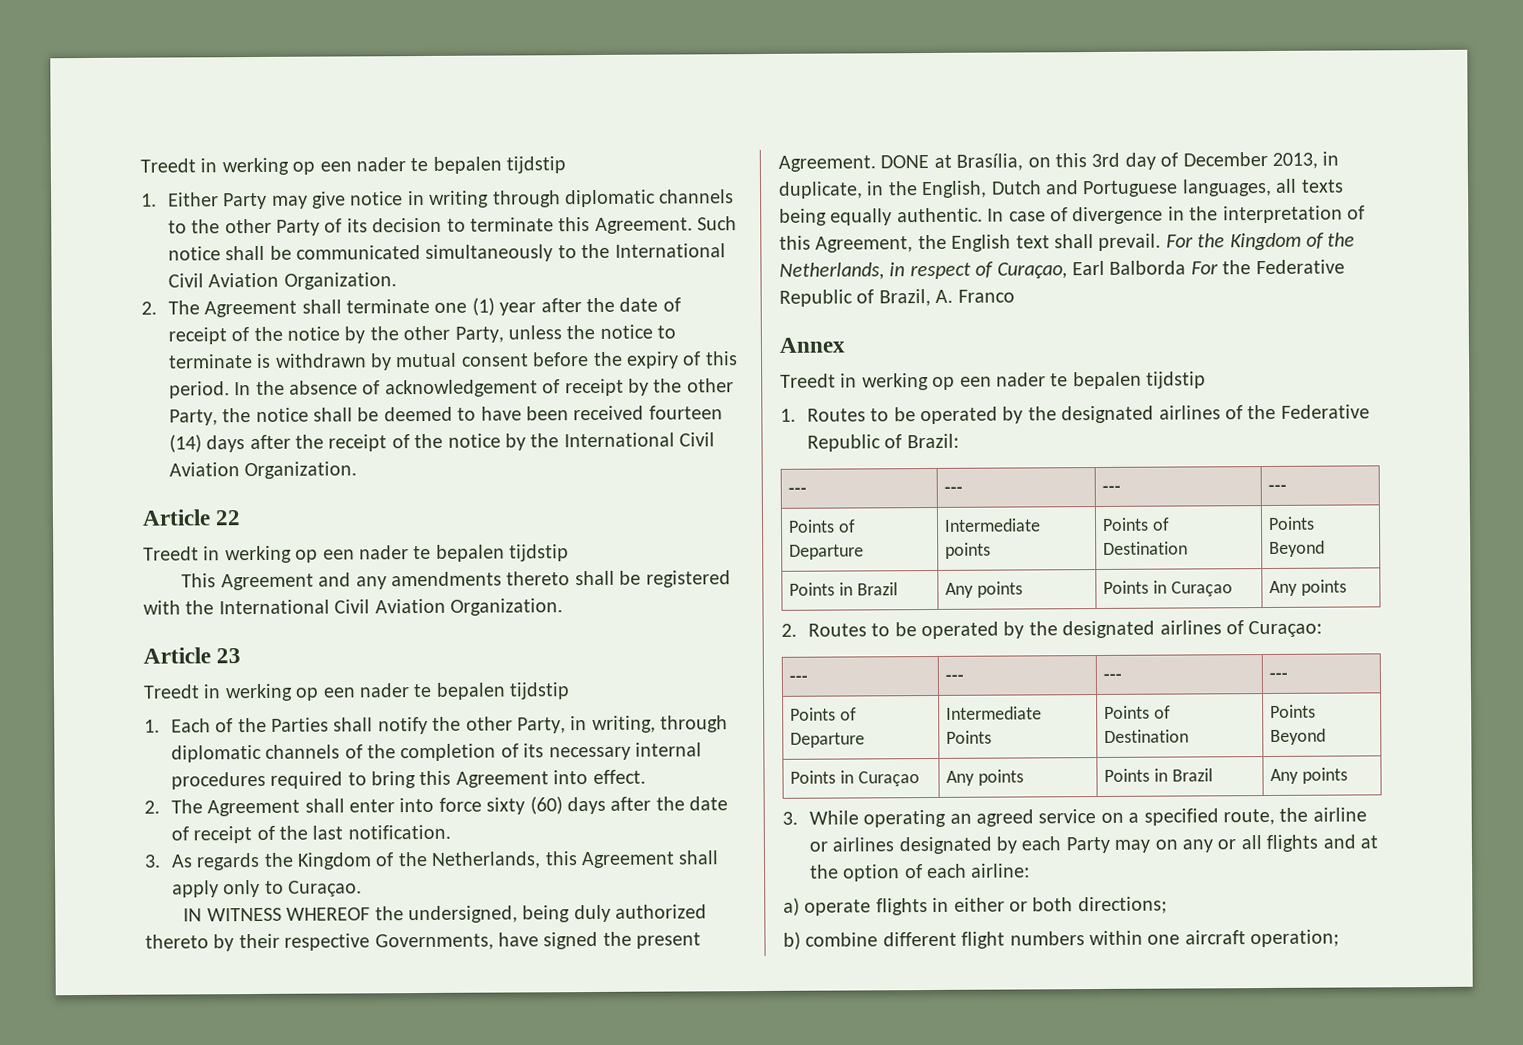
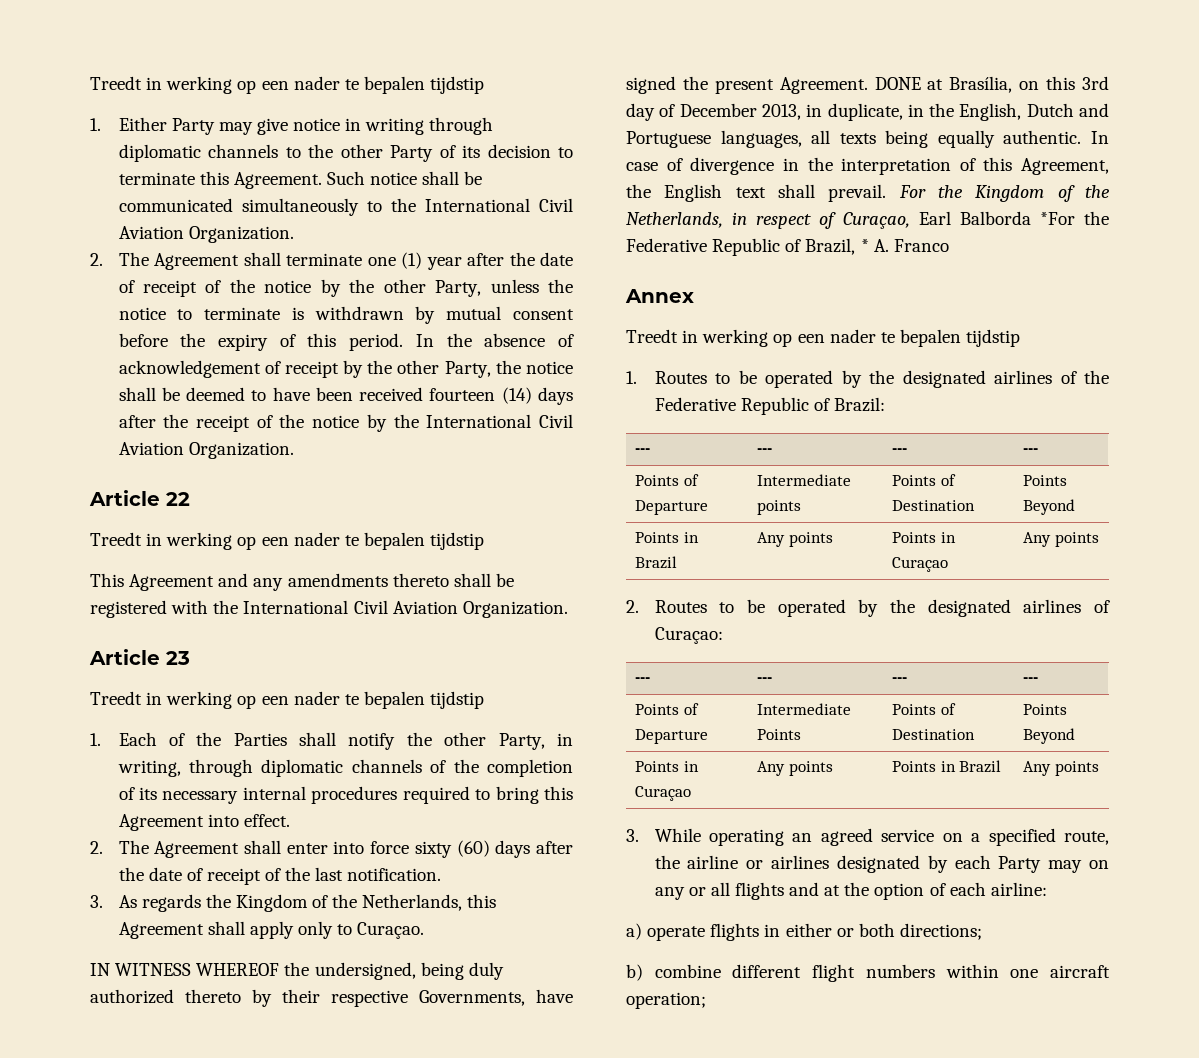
- For the Kingdom of the Netherlands, in respect of Curaçao, Earl Balborda For the Federative Republic of Brazil, A. Franco
+ For the Kingdom of the Netherlands, in respect of Curaçao, Earl Balborda *For the Federative Republic of Brazil, * A. Franco

